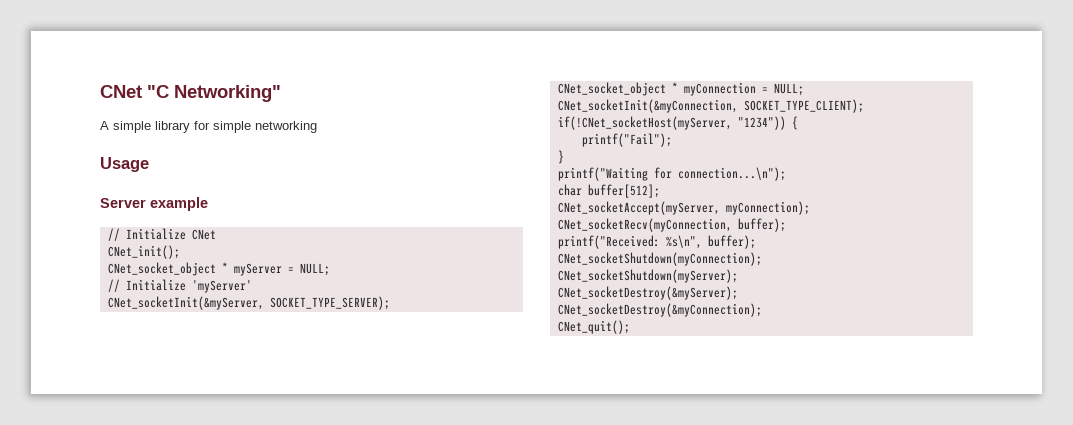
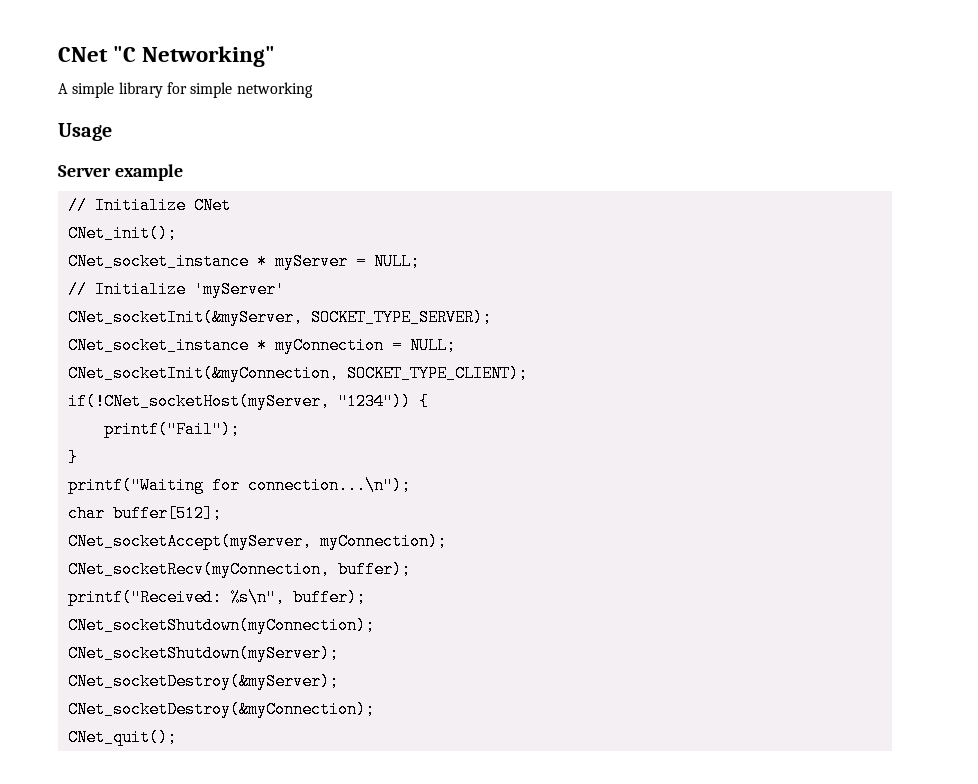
- CNet_socket_object * myServer = NULL;
+ CNet_socket_instance * myServer = NULL;
- CNet_socket_object * myConnection = NULL;
+ CNet_socket_instance * myConnection = NULL;

